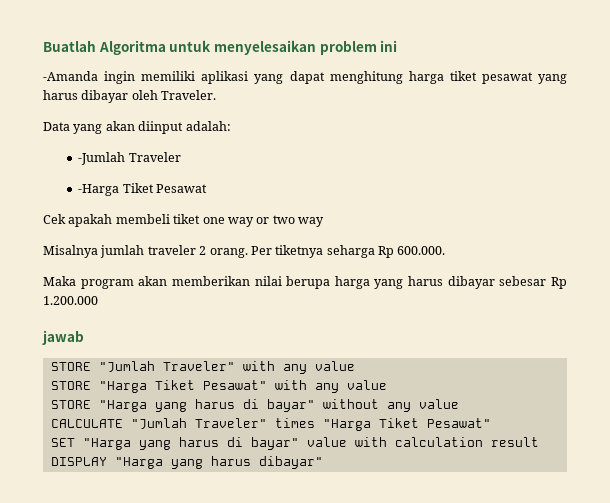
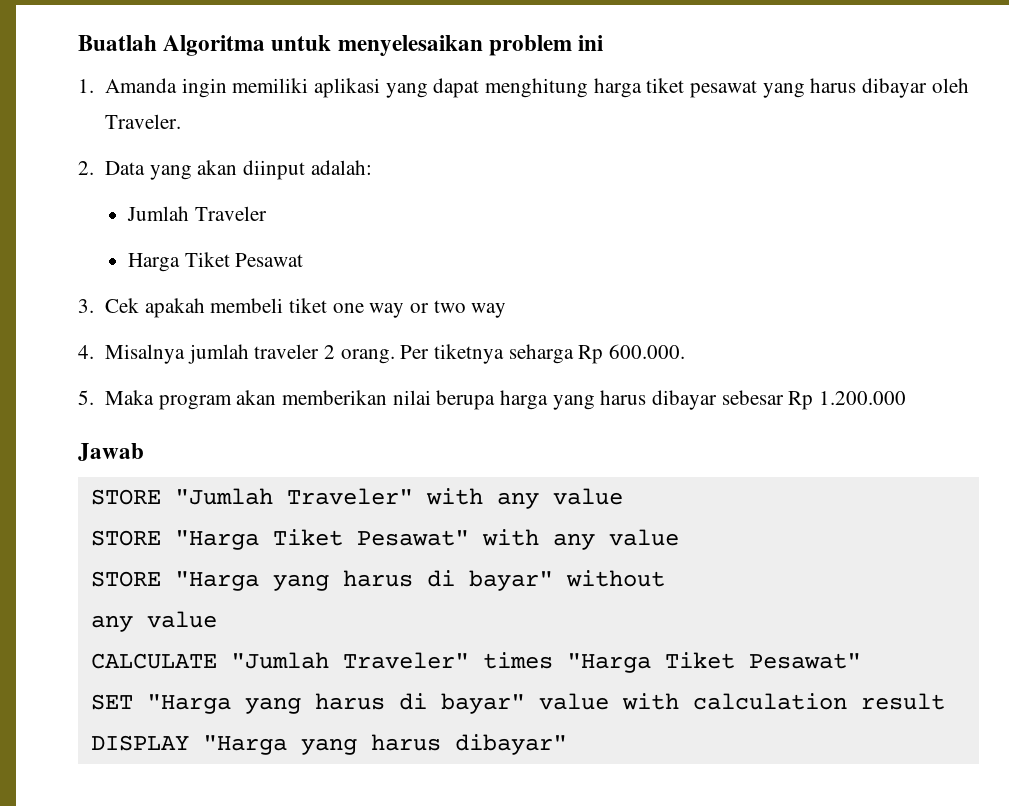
- -Amanda ingin memiliki aplikasi yang dapat menghitung harga tiket pesawat yang harus dibayar oleh Traveler.
+ 1. Amanda ingin memiliki aplikasi yang dapat menghitung harga tiket pesawat yang harus dibayar oleh Traveler.
- Data yang akan diinput adalah:
+ 2. Data yang akan diinput adalah:
- -Jumlah Traveler
+ Jumlah Traveler
- -Harga Tiket Pesawat
+ Harga Tiket Pesawat
- Cek apakah membeli tiket one way or two way
+ 3. Cek apakah membeli tiket one way or two way
- Misalnya jumlah traveler 2 orang.
+ 4. Misalnya jumlah traveler 2 orang.
- Maka program akan memberikan nilai berupa harga yang harus dibayar sebesar Rp 1.200.000
+ 5. Maka program akan memberikan nilai berupa harga yang harus dibayar sebesar Rp 1.200.000
- jawab
+ Jawab
- STORE "Harga yang harus di bayar" without any value
+ STORE "Harga yang harus di bayar" without
+ any value

